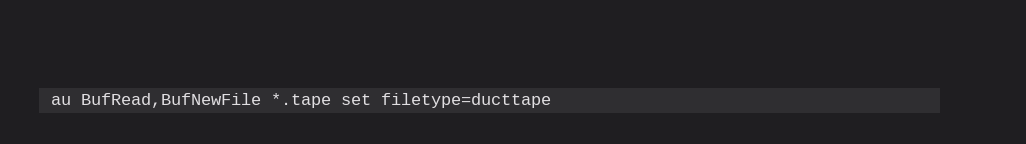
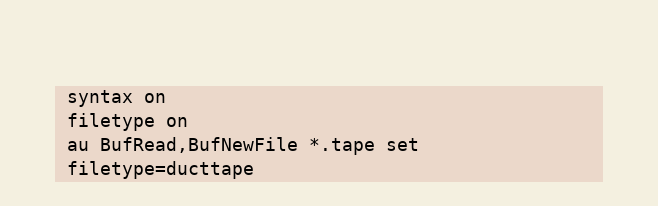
+ syntax on
+ filetype on

